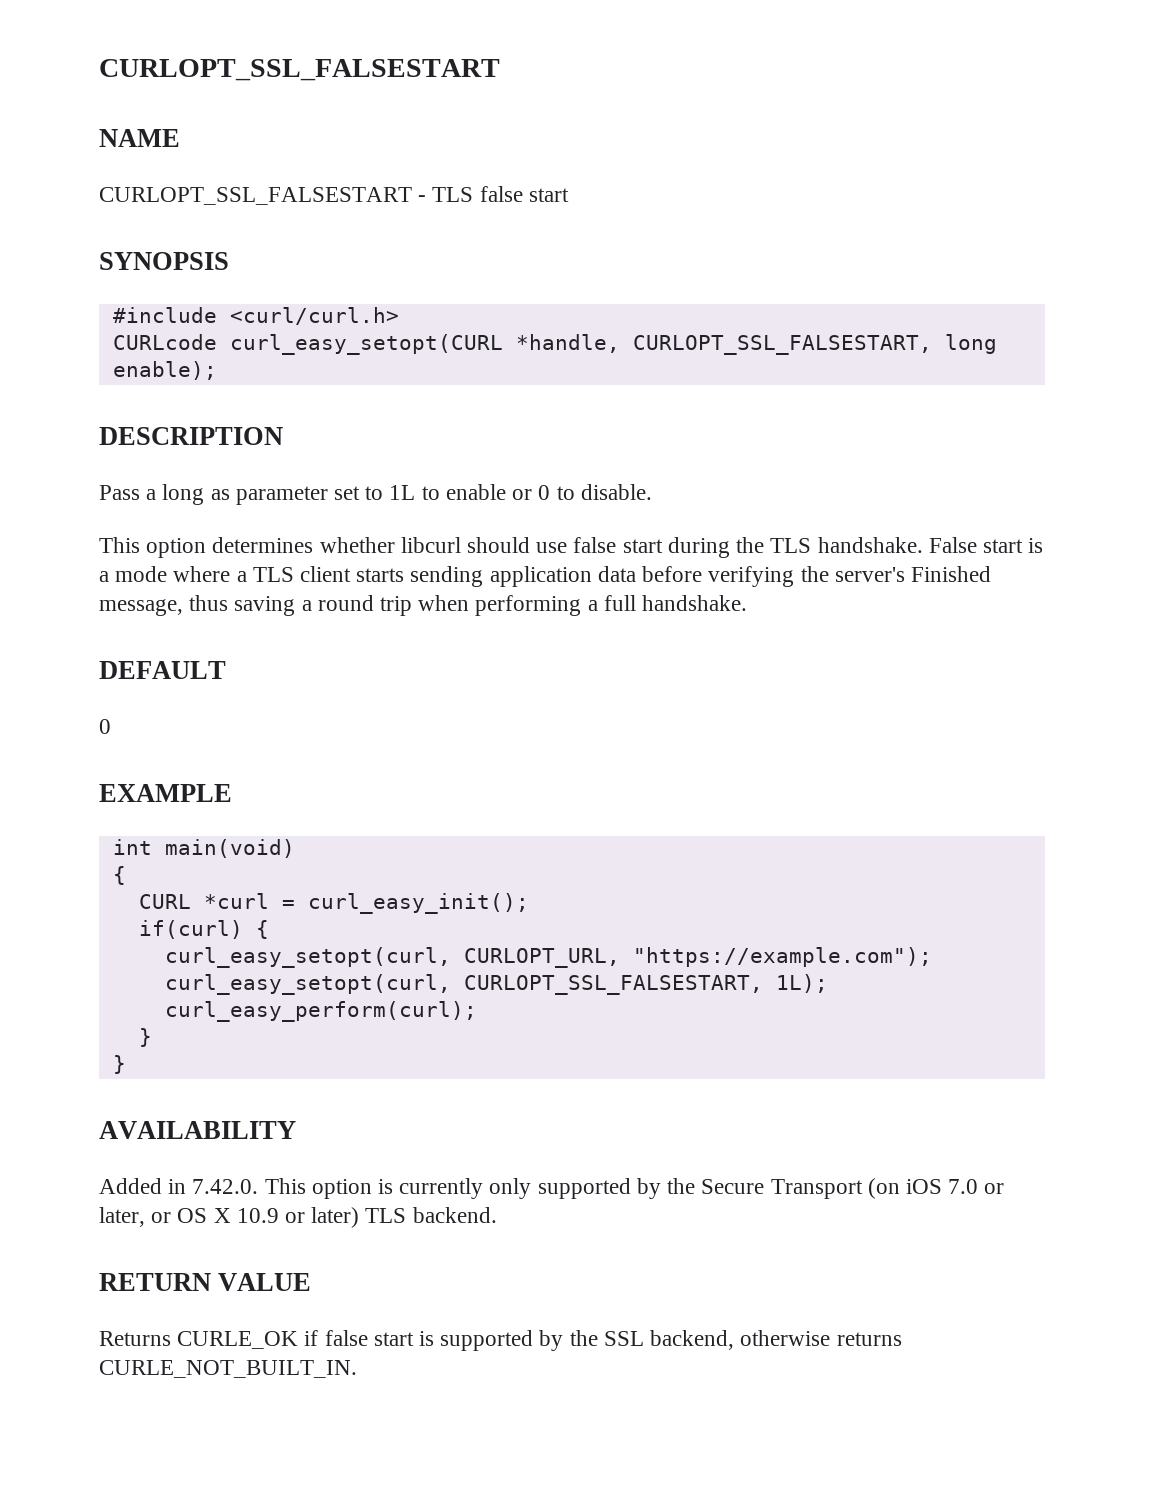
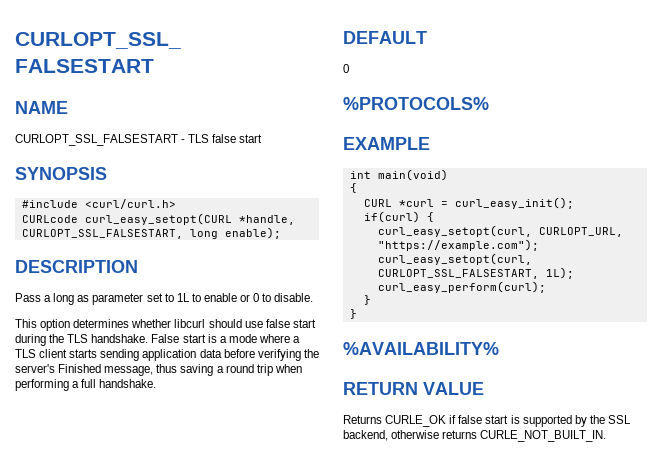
+ %PROTOCOLS%
- AVAILABILITY
- Added in 7.42.0. This option is currently only supported by the Secure Transport (on iOS 7.0 or later, or OS X 10.9 or later) TLS backend.
+ %AVAILABILITY%

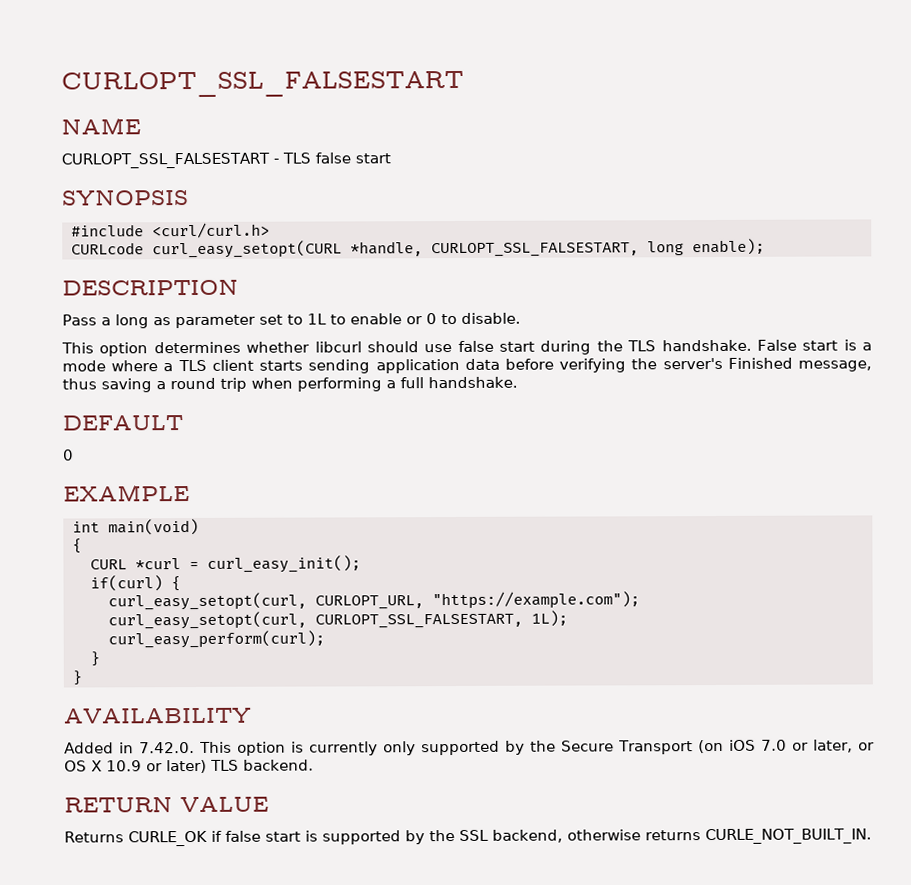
- %PROTOCOLS%
- %AVAILABILITY%
+ AVAILABILITY
+ Added in 7.42.0. This option is currently only supported by the Secure Transport (on iOS 7.0 or later, or OS X 10.9 or later) TLS backend.

